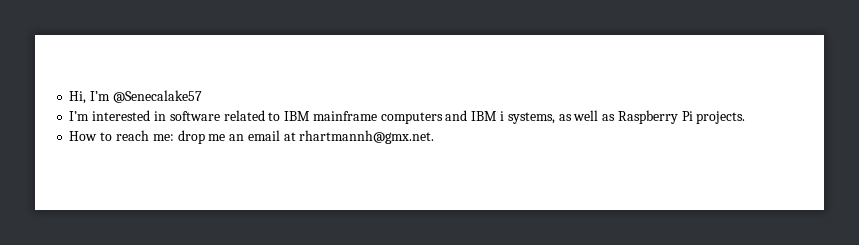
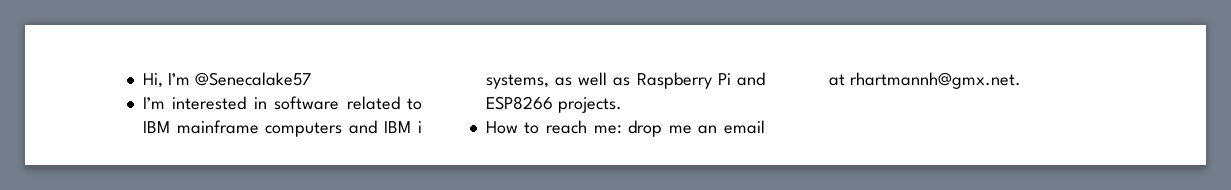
- I’m interested in software related to IBM mainframe computers and IBM i systems, as well as Raspberry Pi projects.
+ I’m interested in software related to IBM mainframe computers and IBM i systems, as well as Raspberry Pi and ESP8266 projects.

